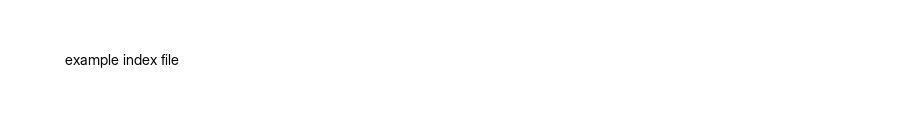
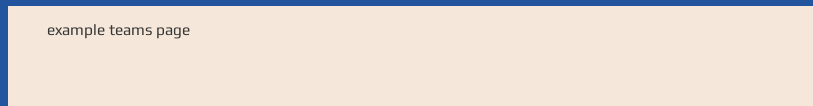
- example index file
+ example teams page

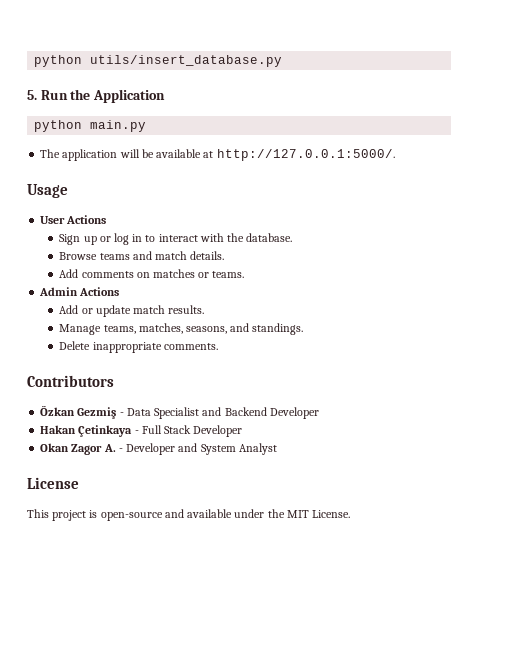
- example teams page
+ python utils/insert_database.py
+ 5. Run the Application
+ python main.py
+ The application will be available at http://127.0.0.1:5000/.
+ Usage
+ User Actions
+ Sign up or log in to interact with the database.
+ Browse teams and match details.
+ Add comments on matches or teams.
+ Admin Actions
+ Add or update match results.
+ Manage teams, matches, seasons, and standings.
+ Delete inappropriate comments.
+ Contributors
+ Özkan Gezmiş - Data Specialist and Backend Developer
+ Hakan Çetinkaya - Full Stack Developer
+ Okan Zagor A. - Developer and System Analyst
+ License
+ This project is open-source and available under the MIT License.

